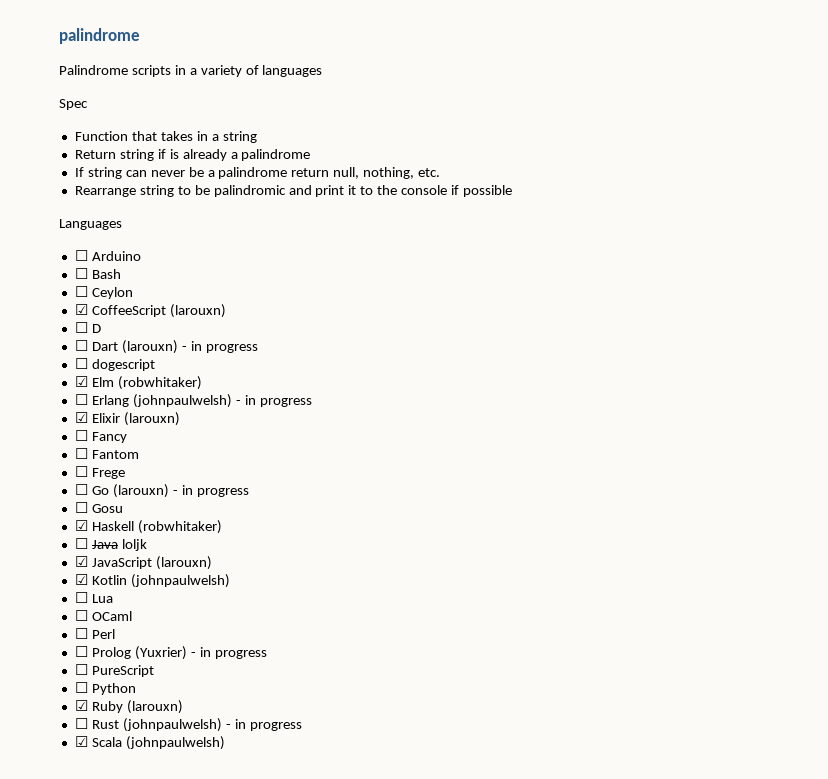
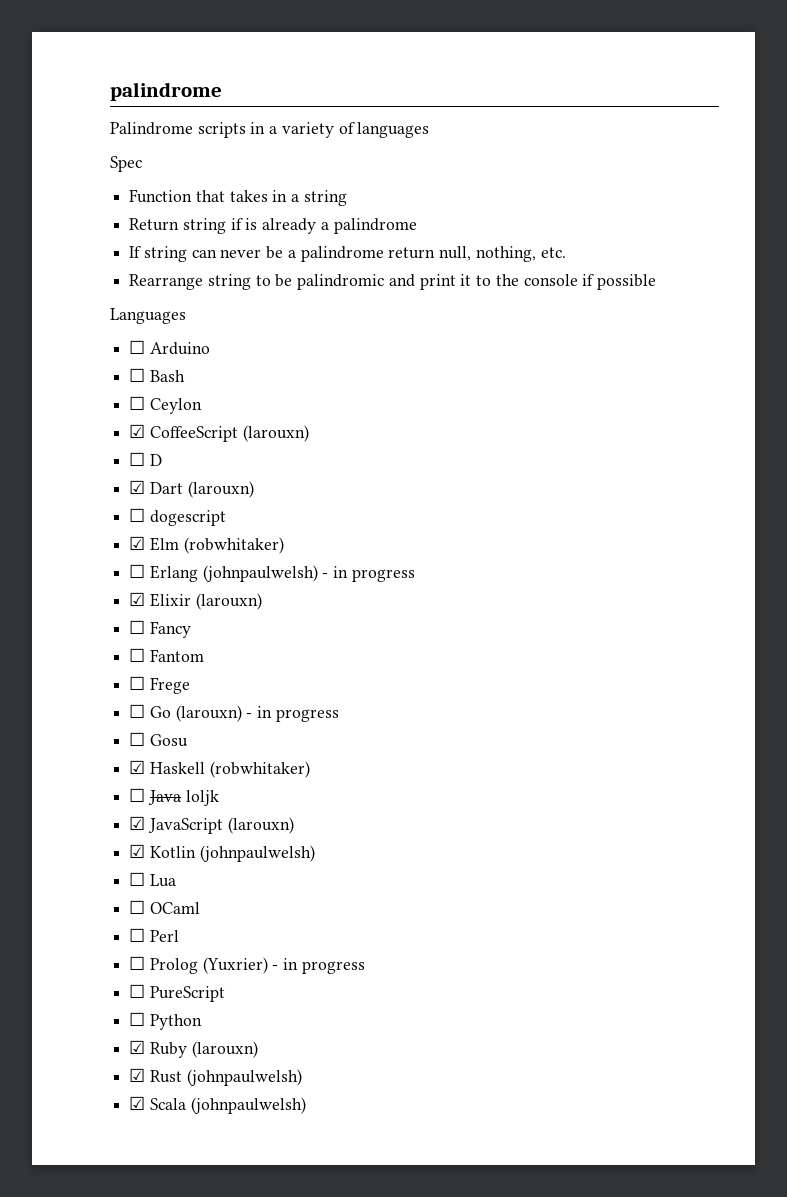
- ☐ Dart (larouxn) - in progress
+ ☑ Dart (larouxn)
- ☐ Rust (johnpaulwelsh) - in progress
+ ☑ Rust (johnpaulwelsh)

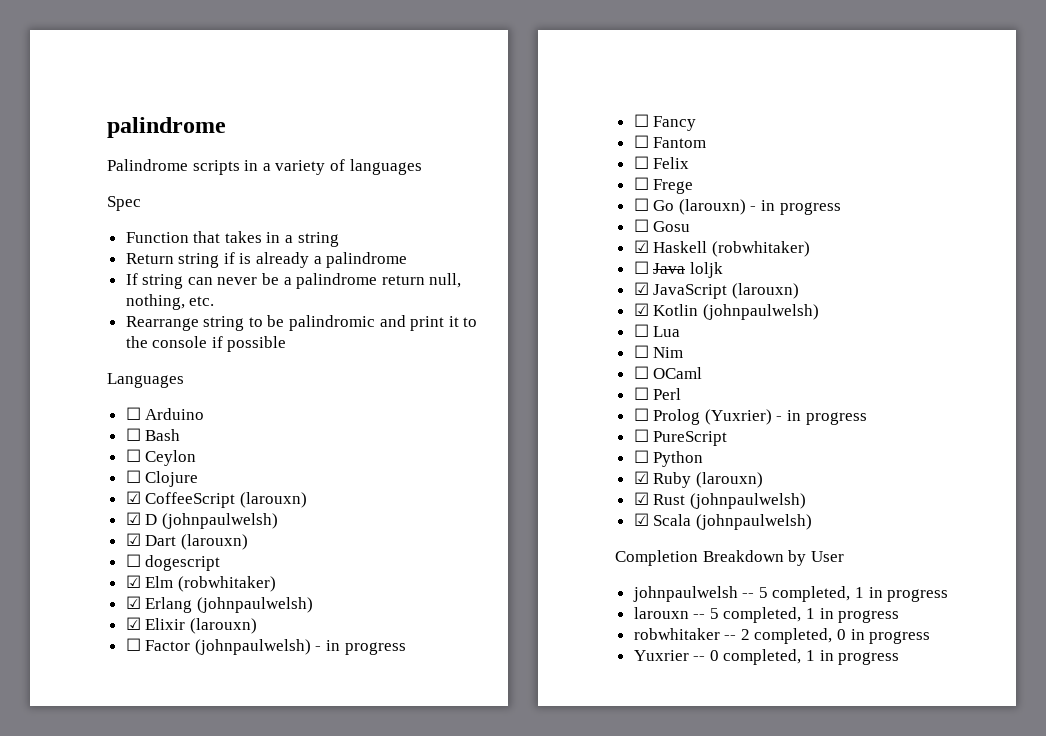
+ ☐ Clojure
- ☐ D
+ ☑ D (johnpaulwelsh)
- ☐ Erlang (johnpaulwelsh) - in progress
+ ☑ Erlang (johnpaulwelsh)
+ ☐ Factor (johnpaulwelsh) - in progress
+ ☐ Felix
+ ☐ Nim
+ Completion Breakdown by User
+ johnpaulwelsh -- 5 completed, 1 in progress
+ larouxn -- 5 completed, 1 in progress
+ robwhitaker -- 2 completed, 0 in progress
+ Yuxrier -- 0 completed, 1 in progress

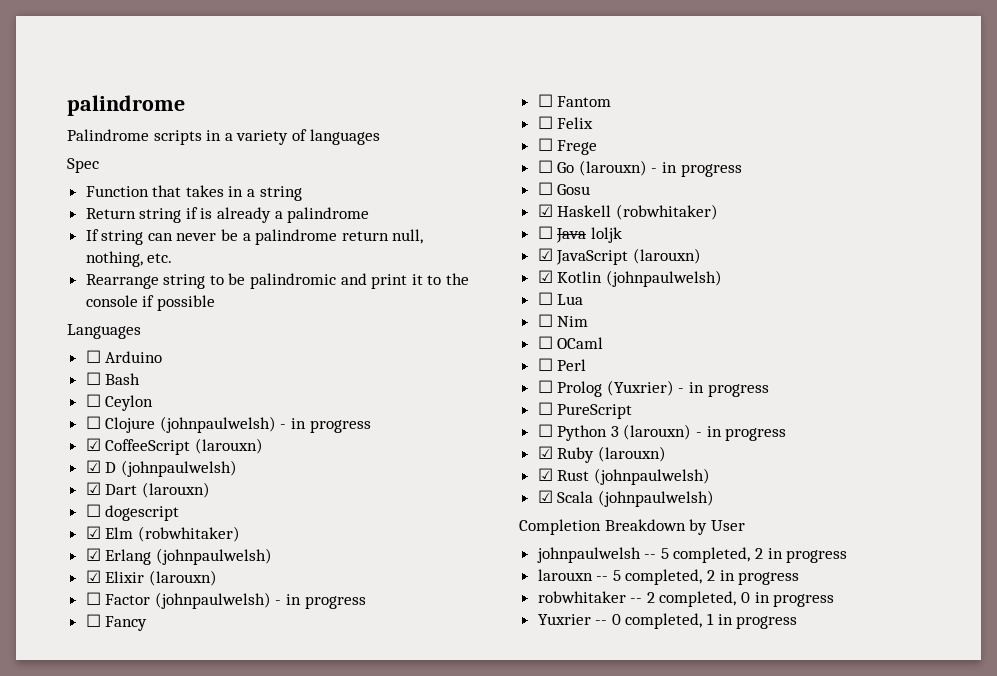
- ☐ Clojure
+ ☐ Clojure (johnpaulwelsh) - in progress
- ☐ Python
+ ☐ Python 3 (larouxn) - in progress
- johnpaulwelsh -- 5 completed, 1 in progress
+ johnpaulwelsh -- 5 completed, 2 in progress
- larouxn -- 5 completed, 1 in progress
+ larouxn -- 5 completed, 2 in progress

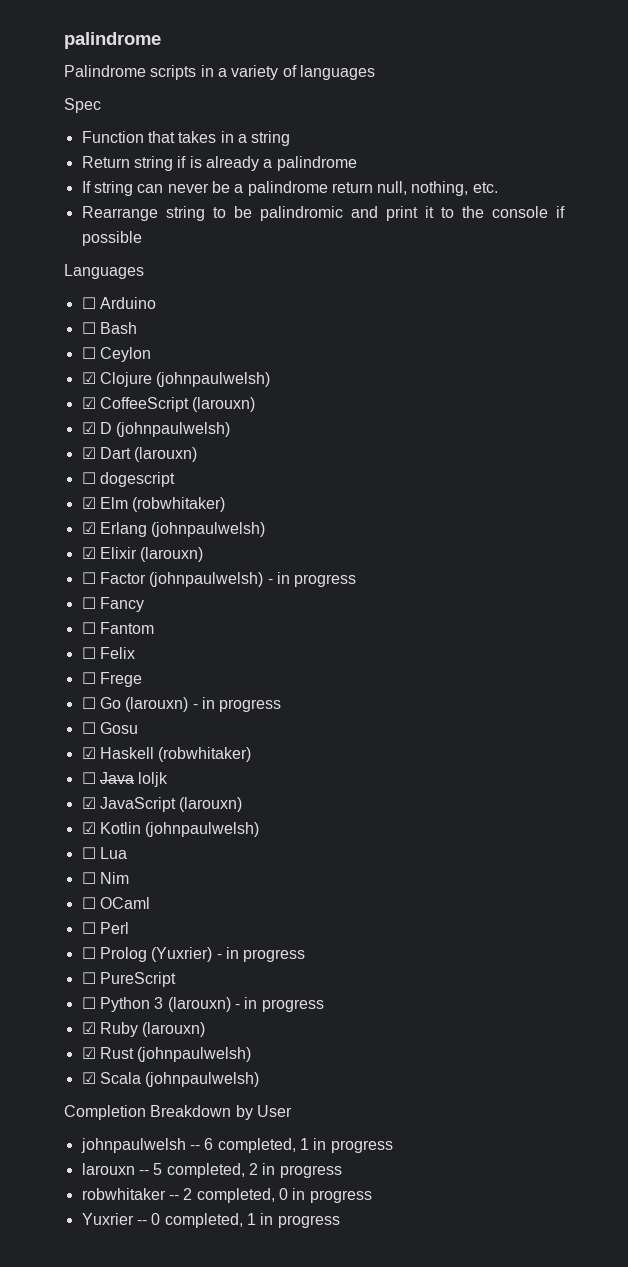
- ☐ Clojure (johnpaulwelsh) - in progress
+ ☑ Clojure (johnpaulwelsh)
- johnpaulwelsh -- 5 completed, 2 in progress
+ johnpaulwelsh -- 6 completed, 1 in progress

